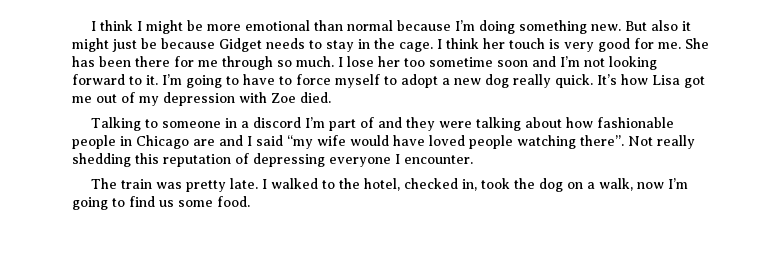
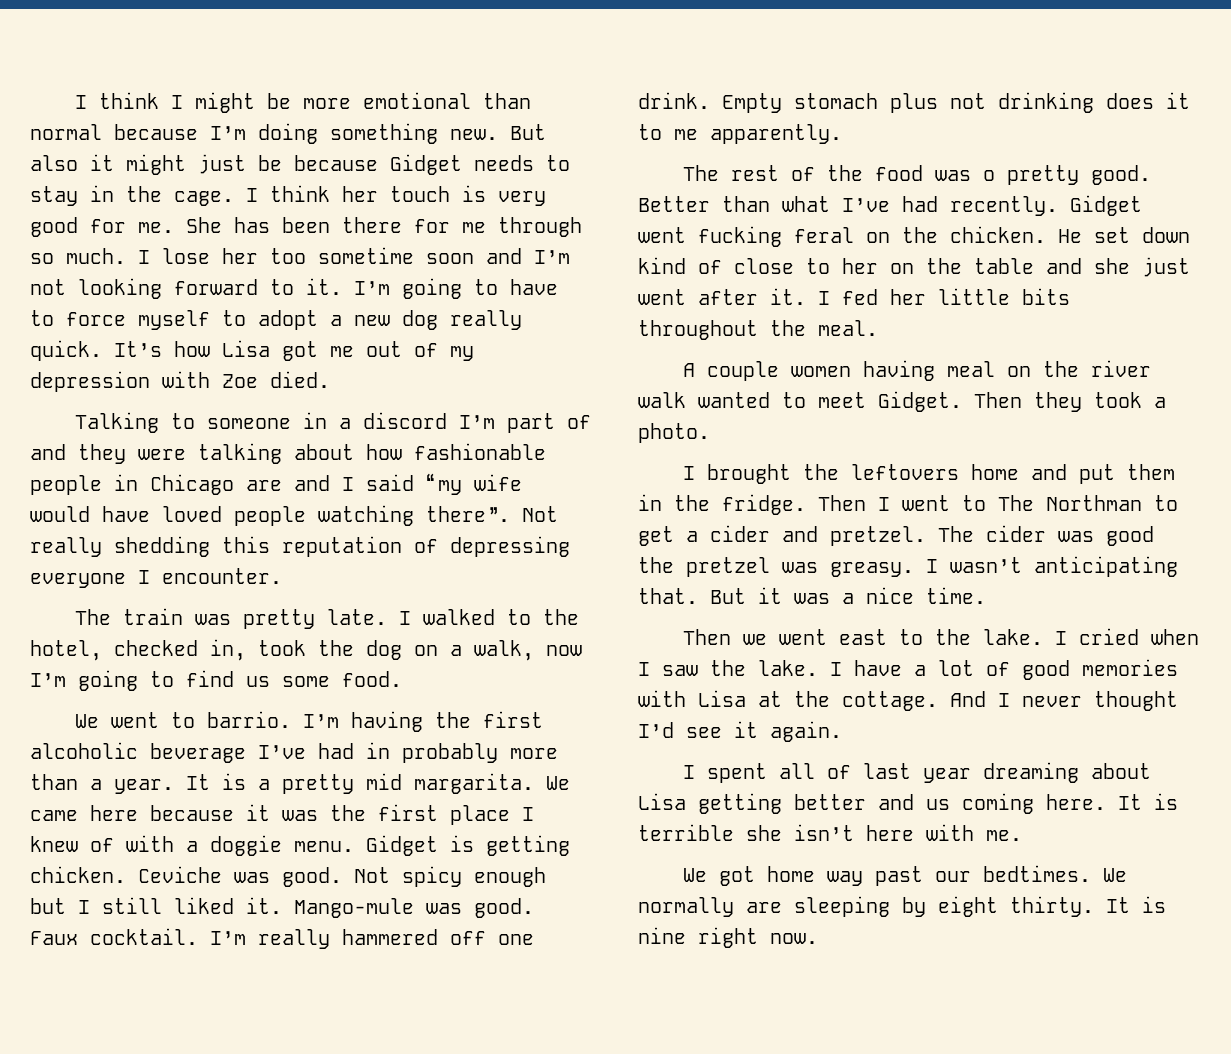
+ We went to barrio. I’m having the first alcoholic beverage I’ve had in probably more than a year. It is a pretty mid margarita. We came here because it was the first place I knew of with a doggie menu. Gidget is getting chicken. Ceviche was good. Not spicy enough but I still liked it. Mango-mule was good. Faux cocktail. I’m really hammered off one drink. Empty stomach plus not drinking does it to me apparently.
+ The rest of the food was o pretty good. Better than what I’ve had recently. Gidget went fucking feral on the chicken. He set down kind of close to her on the table and she just went after it. I fed her little bits throughout the meal.
+ A couple women having meal on the river walk wanted to meet Gidget. Then they took a photo.
+ I brought the leftovers home and put them in the fridge. Then I went to The Northman to get a cider and pretzel. The cider was good the pretzel was greasy. I wasn’t anticipating that. But it was a nice time.
+ Then we went east to the lake. I cried when I saw the lake. I have a lot of good memories with Lisa at the cottage. And I never thought I’d see it again.
+ I spent all of last year dreaming about Lisa getting better and us coming here. It is terrible she isn’t here with me.
+ We got home way past our bedtimes. We normally are sleeping by eight thirty. It is nine right now.

